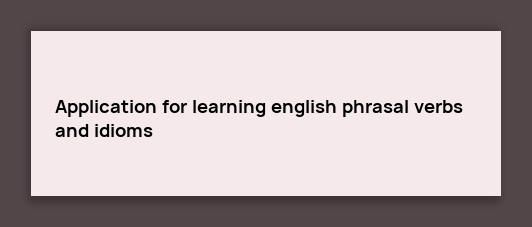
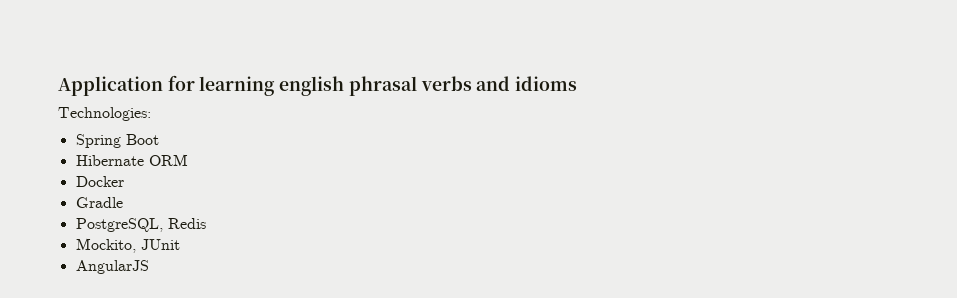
+ Technologies:
+ Spring Boot
+ Hibernate ORM
+ Docker
+ Gradle
+ PostgreSQL, Redis
+ Mockito, JUnit
+ AngularJS

